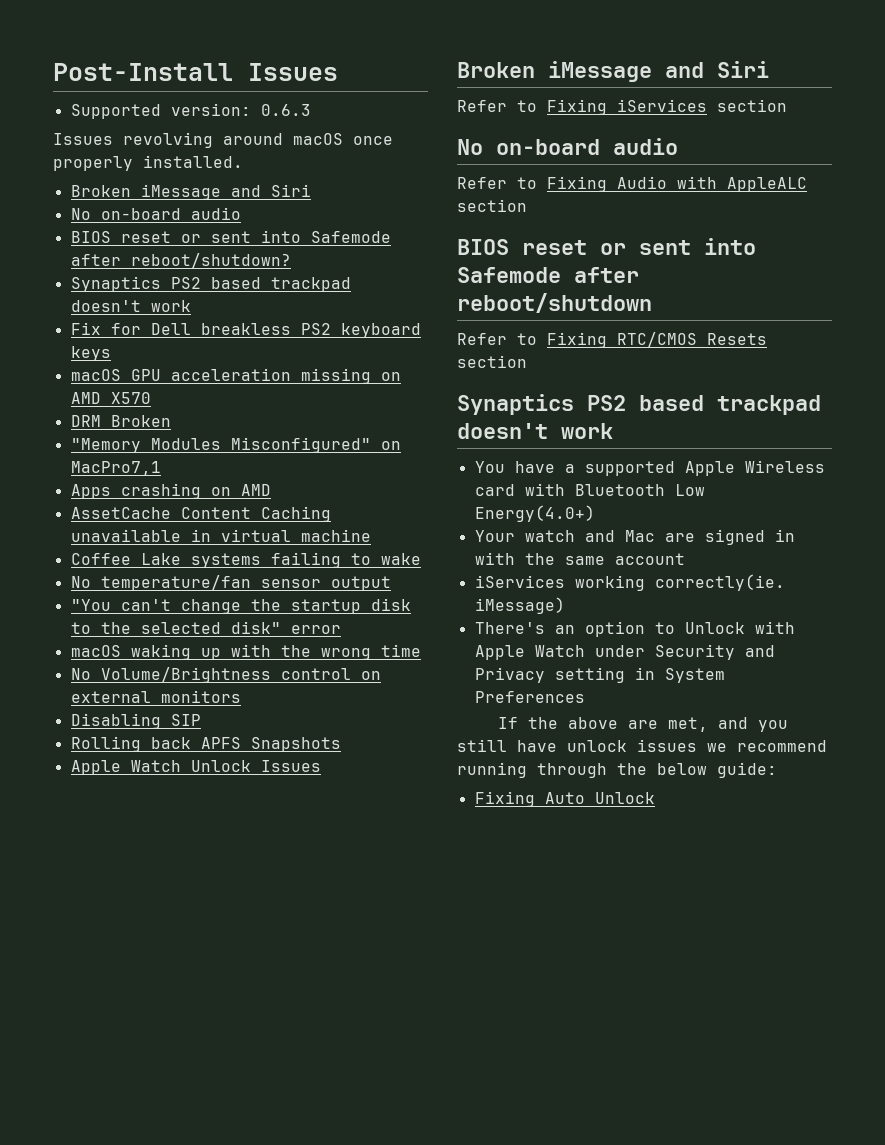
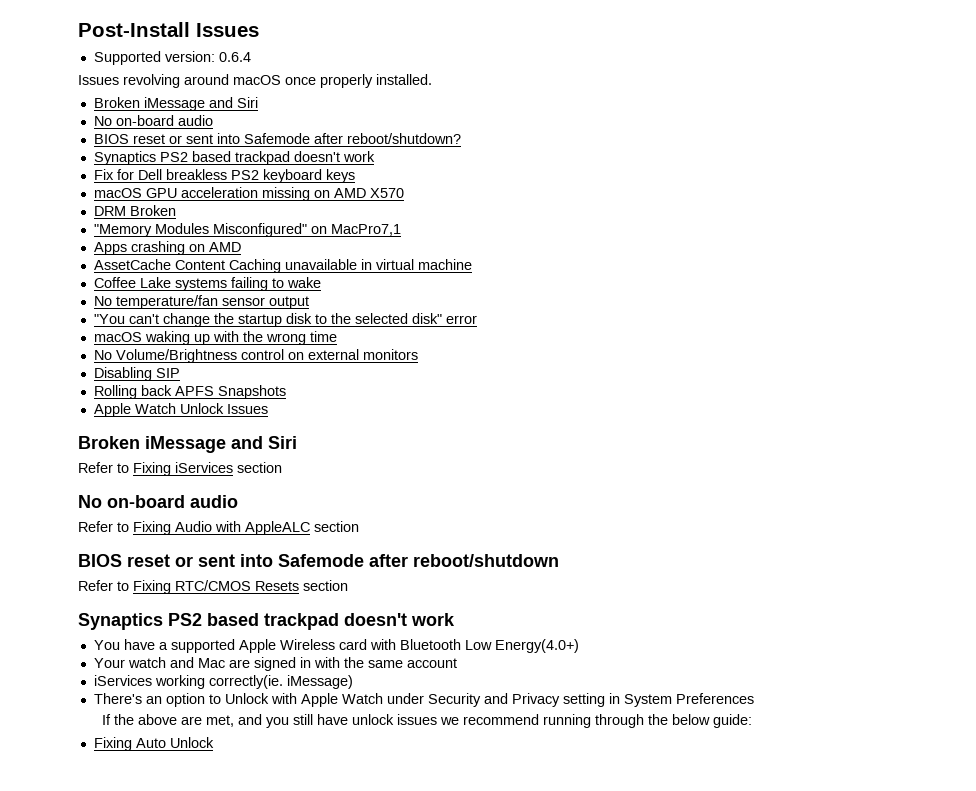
- Supported version: 0.6.3
+ Supported version: 0.6.4

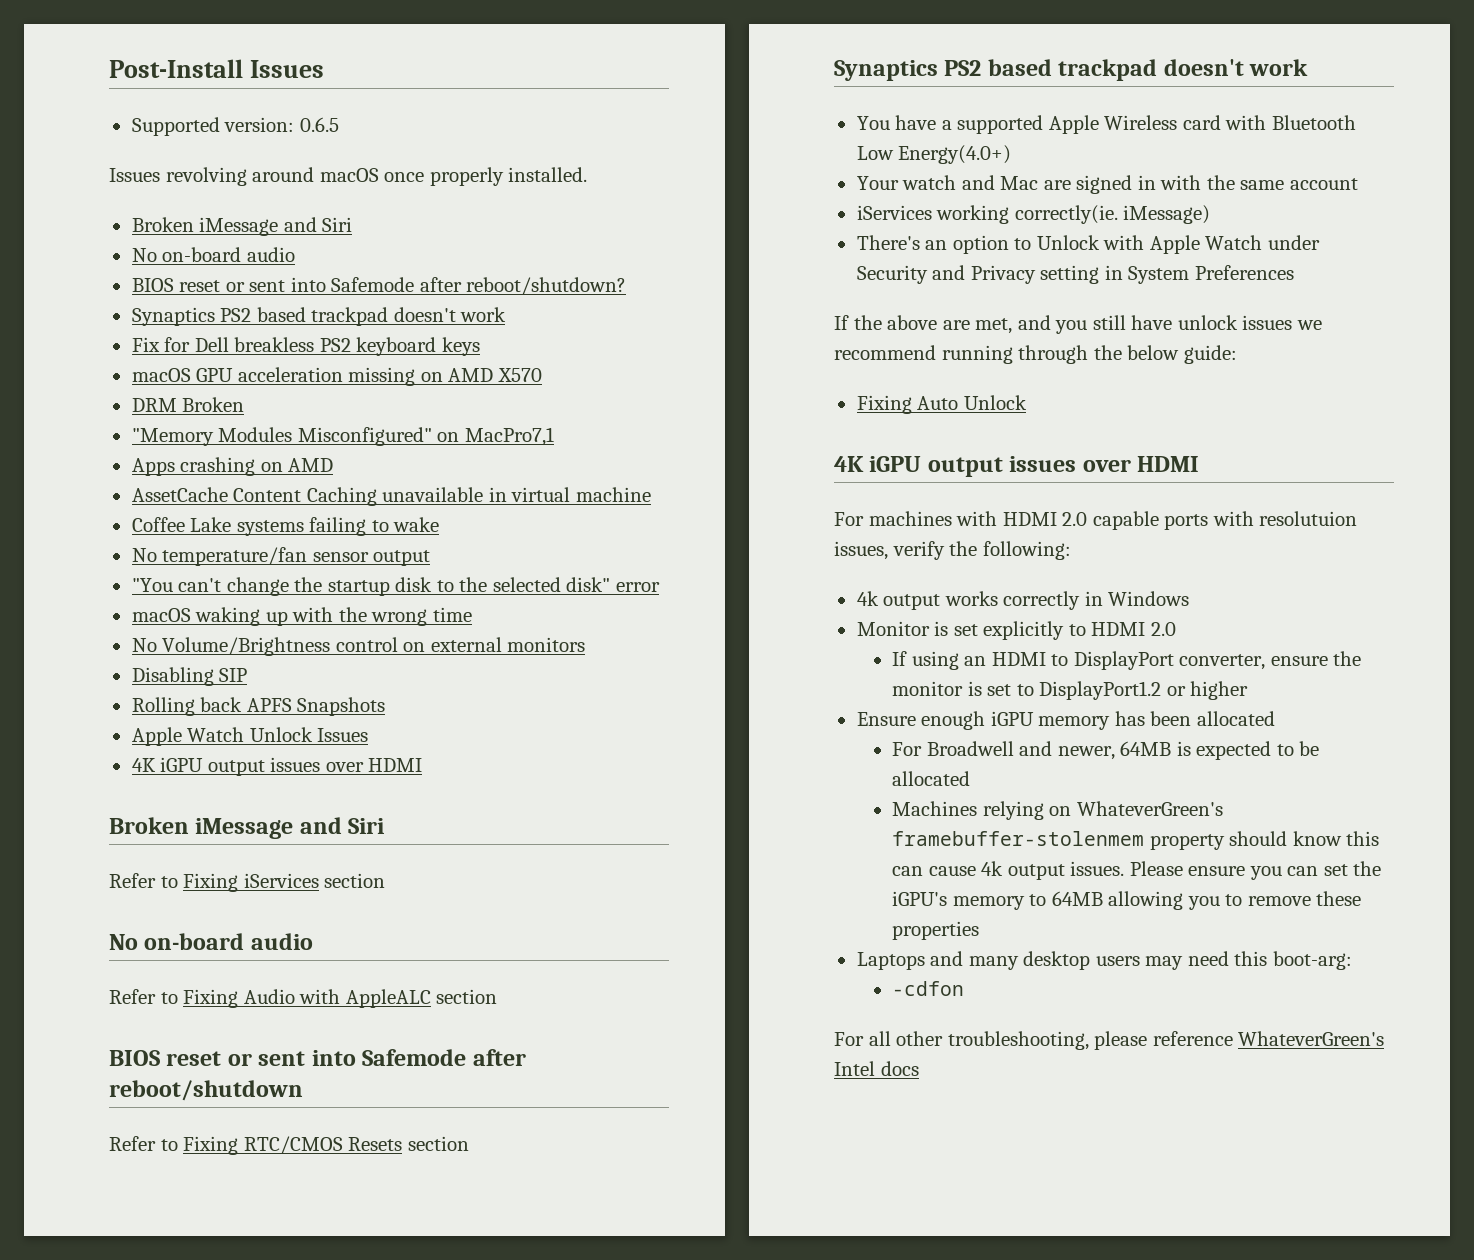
- Supported version: 0.6.4
+ Supported version: 0.6.5
  Apple Watch Unlock Issues
+ 4K iGPU output issues over HDMI
  Fixing Auto Unlock
+ 4K iGPU output issues over HDMI
+ For machines with HDMI 2.0 capable ports with resolutuion issues, verify the following:
+ 4k output works correctly in Windows
+ Monitor is set explicitly to HDMI 2.0
+ If using an HDMI to DisplayPort converter, ensure the monitor is set to DisplayPort1.2 or higher
+ Ensure enough iGPU memory has been allocated
+ For Broadwell and newer, 64MB is expected to be allocated
+ Machines relying on WhateverGreen's framebuffer-stolenmem property should know this can cause 4k output issues. Please ensure you can set the iGPU's memory to 64MB allowing you to remove these properties
+ Laptops and many desktop users may need this boot-arg:
+ -cdfon
+ For all other troubleshooting, please reference WhateverGreen's Intel docs

